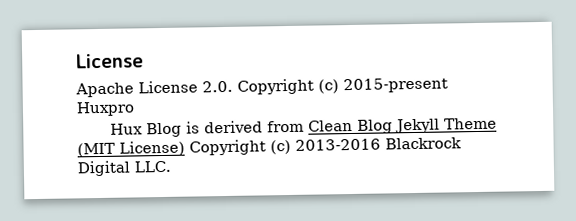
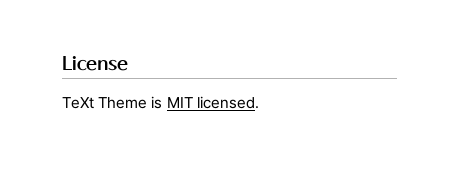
- Apache License 2.0. Copyright (c) 2015-present Huxpro
- Hux Blog is derived from Clean Blog Jekyll Theme (MIT License) Copyright (c) 2013-2016 Blackrock Digital LLC.
+ TeXt Theme is MIT licensed.

